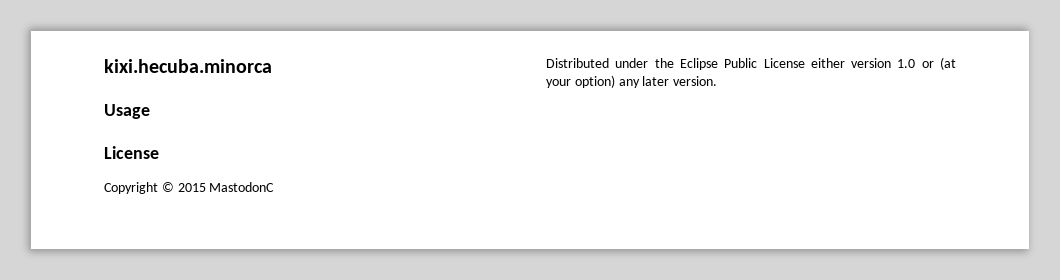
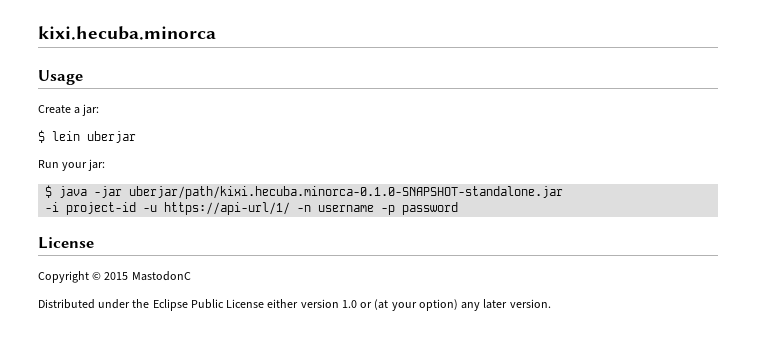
+ Create a jar:
+ $ lein uberjar
+ Run your jar:
+ $ java -jar uberjar/path/kixi.hecuba.minorca-0.1.0-SNAPSHOT-standalone.jar
+ -i project-id -u https://api-url/1/ -n username -p password

